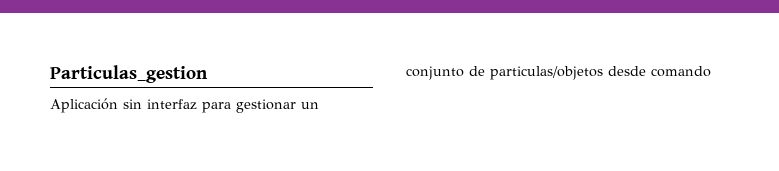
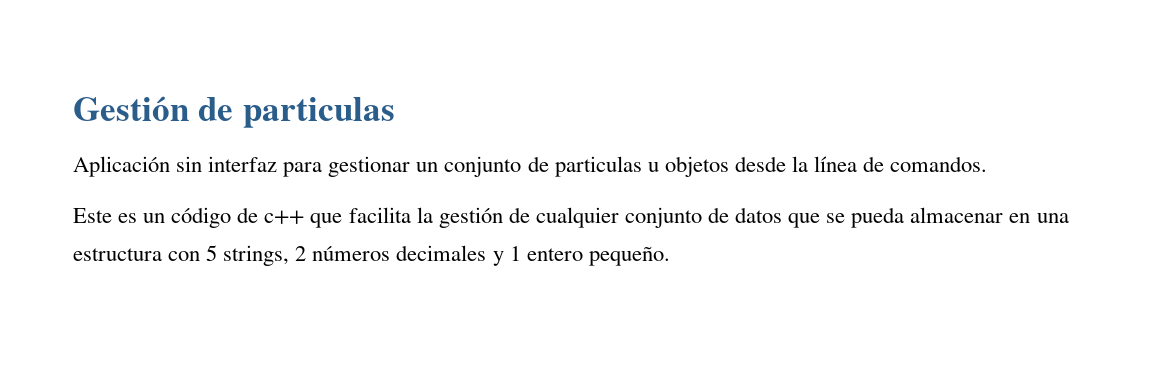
- Particulas_gestion
+ Gestión de particulas
- Aplicación sin interfaz para gestionar un conjunto de particulas/objetos desde comando
+ Aplicación sin interfaz para gestionar un conjunto de particulas u objetos desde la línea de comandos.
+ Este es un código de c++ que facilita la gestión de cualquier conjunto de datos que se pueda almacenar en una estructura con 5 strings, 2 números decimales y 1 entero pequeño.

